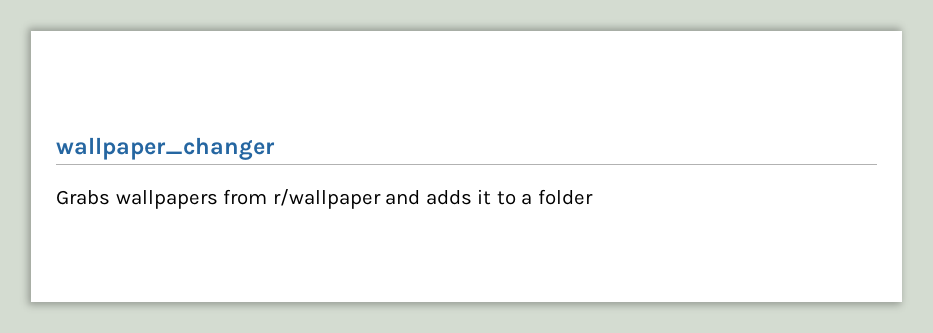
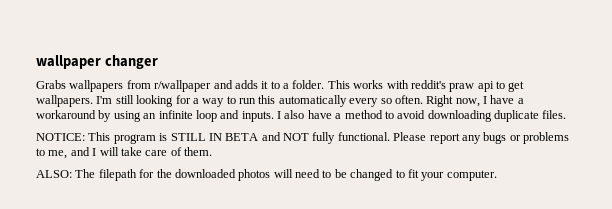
- wallpaper_changer
+ wallpaper changer
- Grabs wallpapers from r/wallpaper and adds it to a folder
+ Grabs wallpapers from r/wallpaper and adds it to a folder. This works with reddit's praw api to get wallpapers. I'm still looking for a way to run this automatically every so often. Right now, I have a workaround by using an infinite loop and inputs. I also have a method to avoid downloading duplicate files.
+ NOTICE: This program is STILL IN BETA and NOT fully functional. Please report any bugs or problems to me, and I will take care of them.
+ ALSO: The filepath for the downloaded photos will need to be changed to fit your computer.

